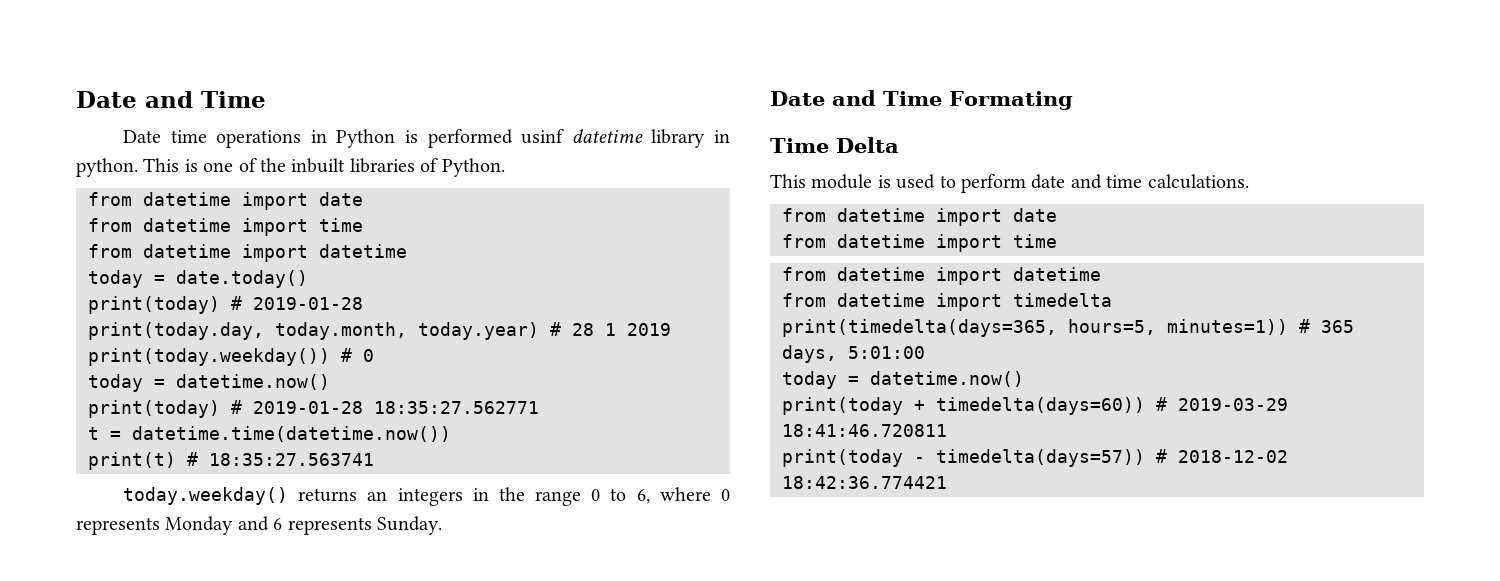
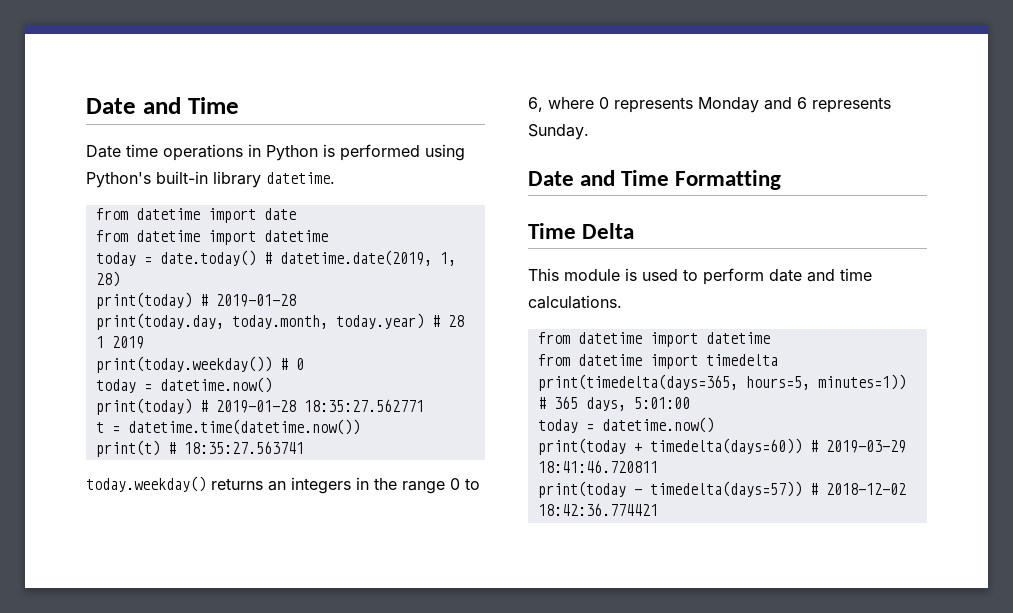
- Date time operations in Python is performed usinf datetime library in python. This is one of the inbuilt libraries of Python.
+ Date time operations in Python is performed using Python's built-in library datetime.
  from datetime import date
- from datetime import time
- today = date.today()
+ today = date.today() # datetime.date(2019, 1, 28)
- Date and Time Formating
+ Date and Time Formatting
  This module is used to perform date and time calculations.
- from datetime import date
- from datetime import time

